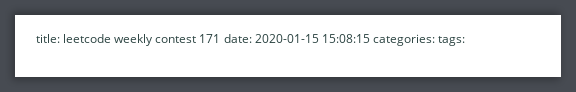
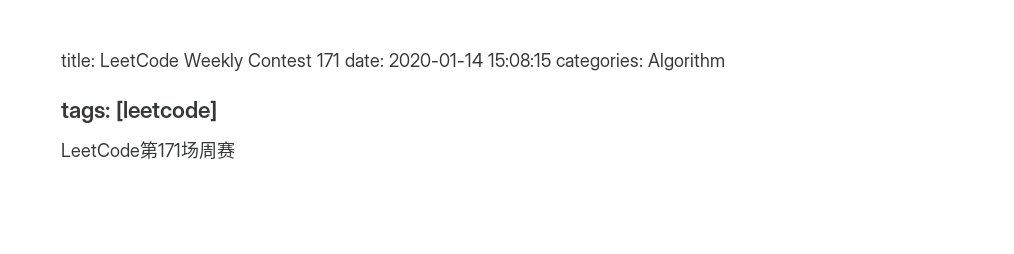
- title: leetcode weekly contest 171 date: 2020-01-15 15:08:15 categories: tags:
+ title: LeetCode Weekly Contest 171 date: 2020-01-14 15:08:15 categories: Algorithm
+ tags: [leetcode]
+ LeetCode第171场周赛

